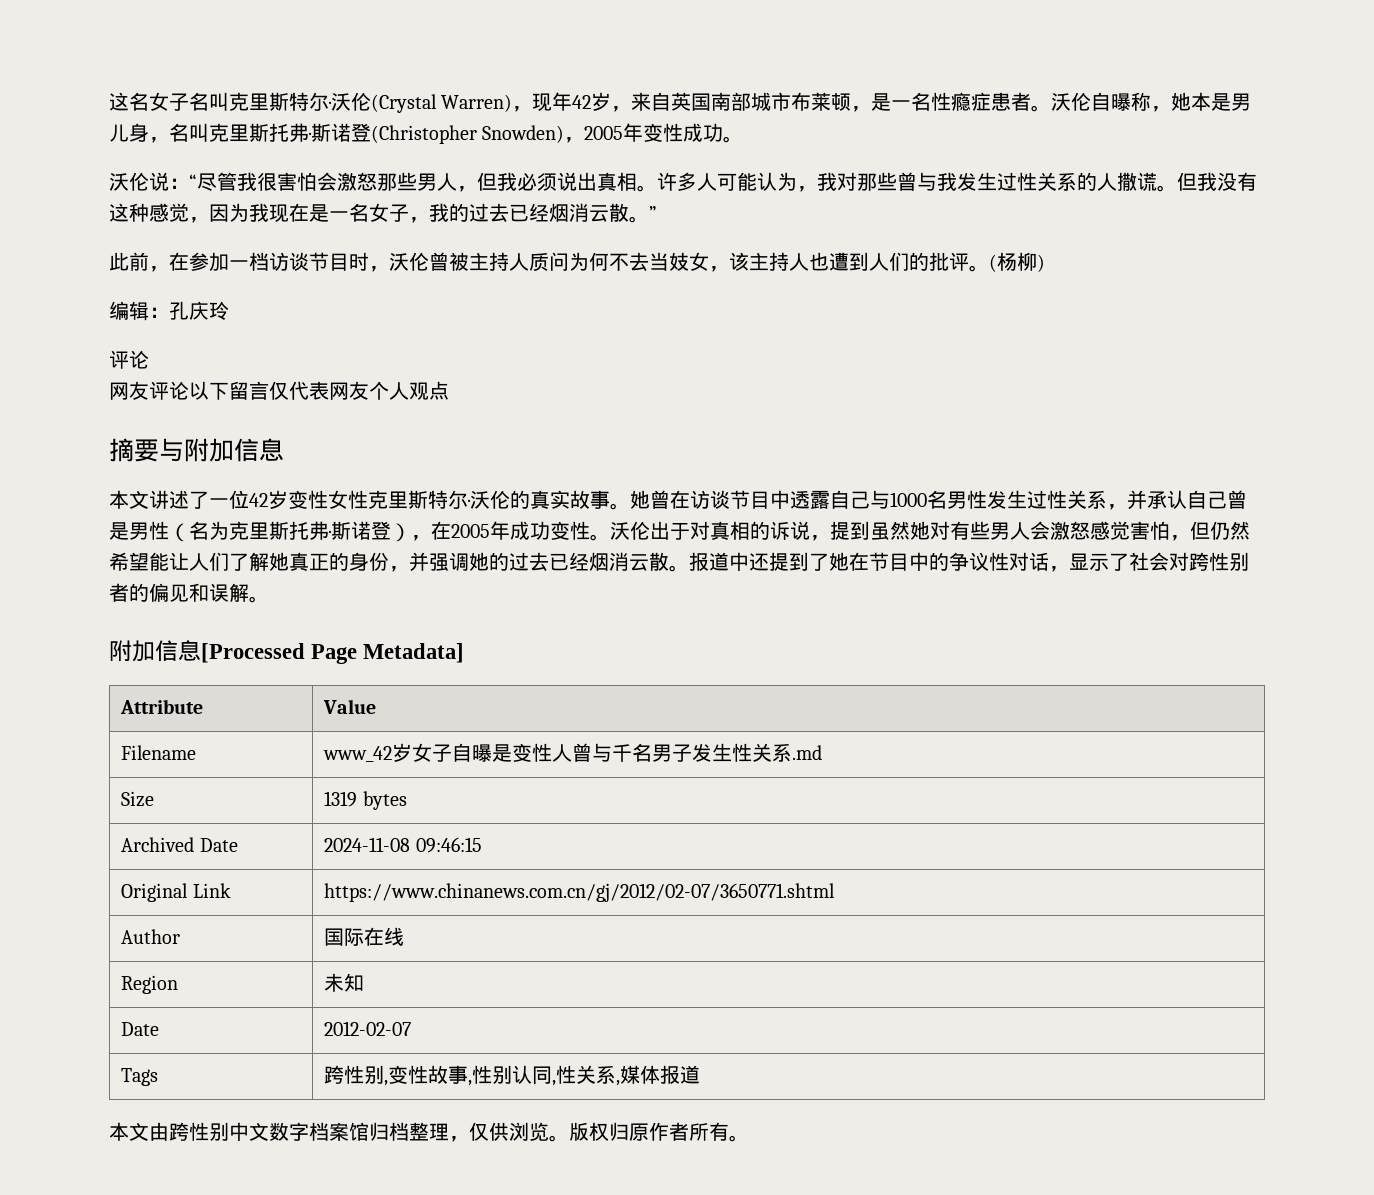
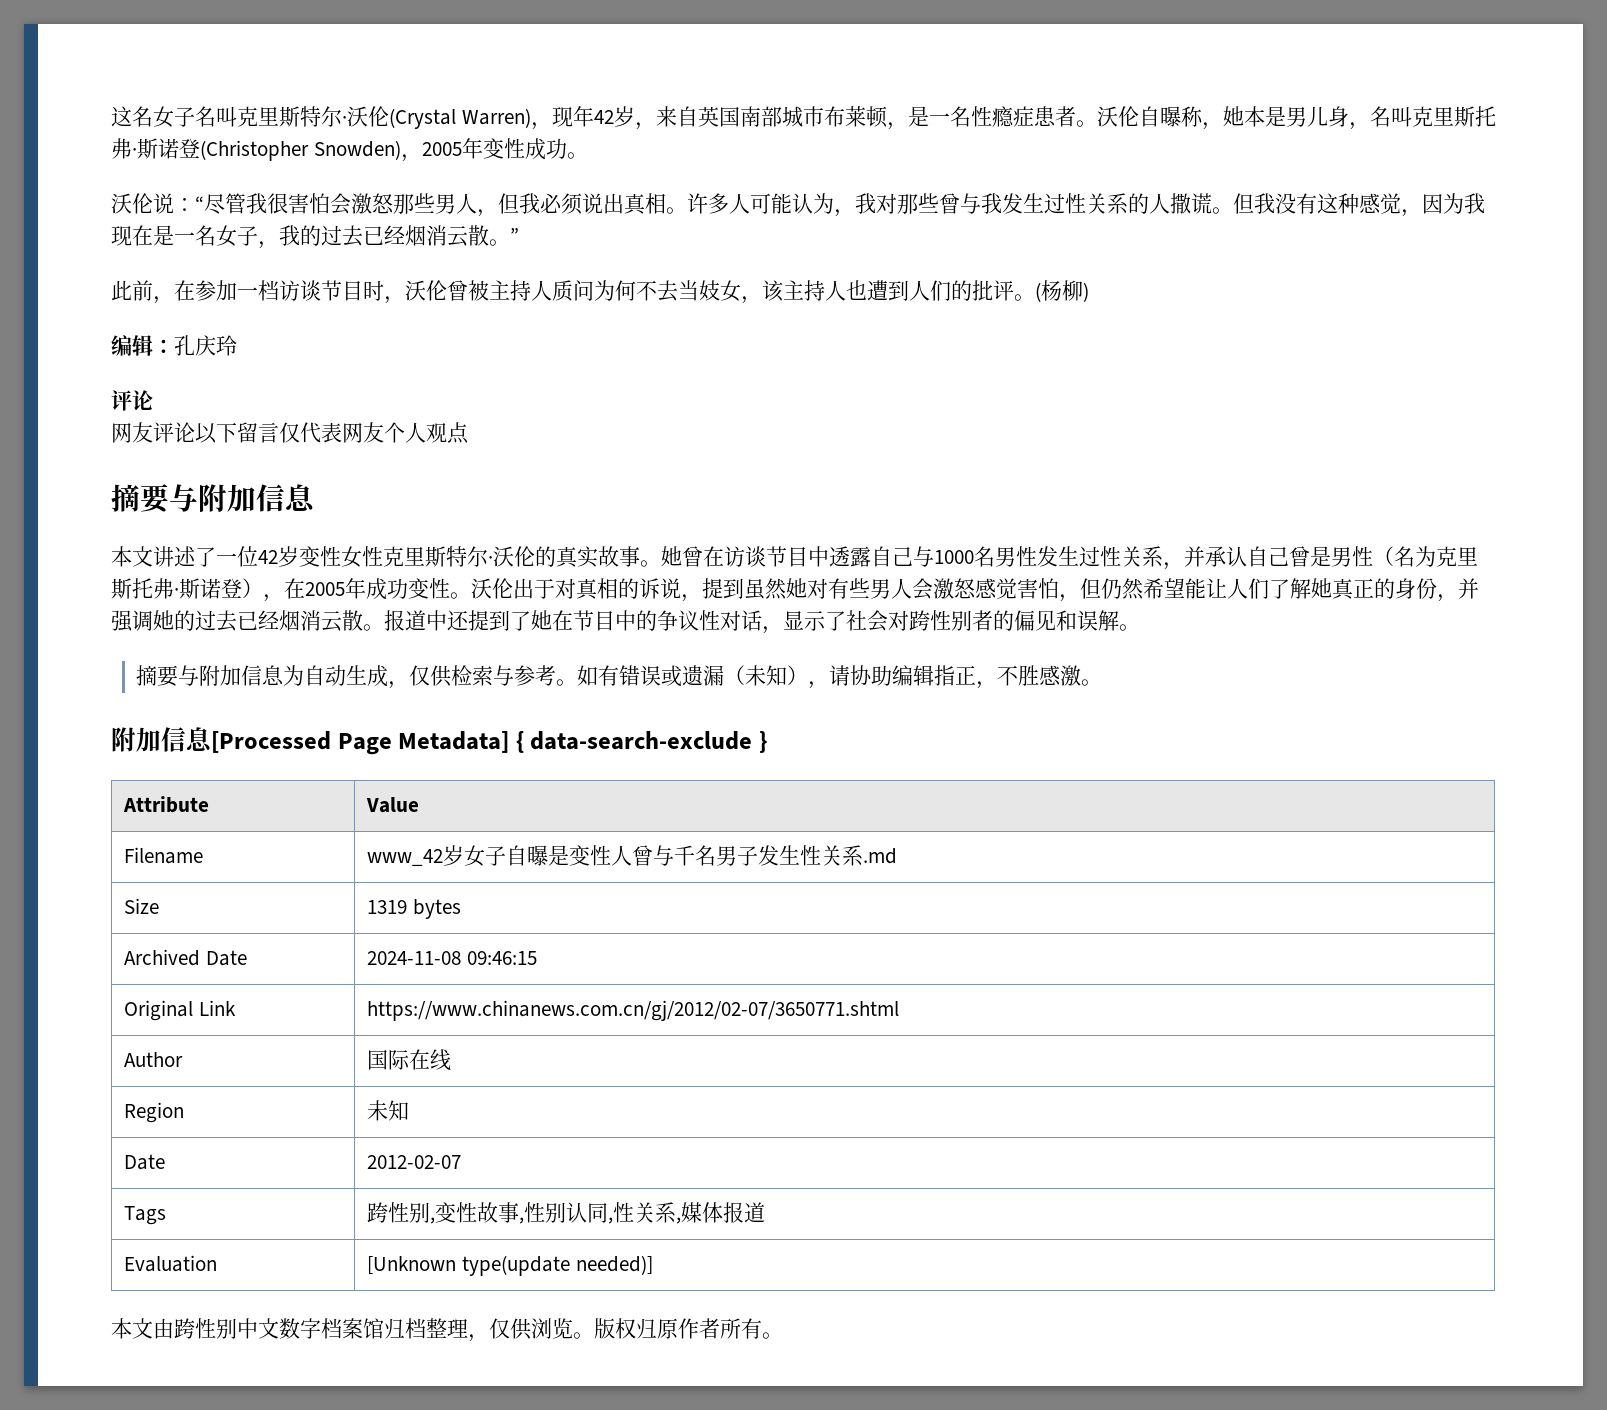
+ 摘要与附加信息为自动生成，仅供检索与参考。如有错误或遗漏（未知），请协助编辑指正，不胜感激。
- 附加信息[Processed Page Metadata]
+ 附加信息[Processed Page Metadata] { data-search-exclude }
+ Evaluation | [Unknown type(update needed)]

